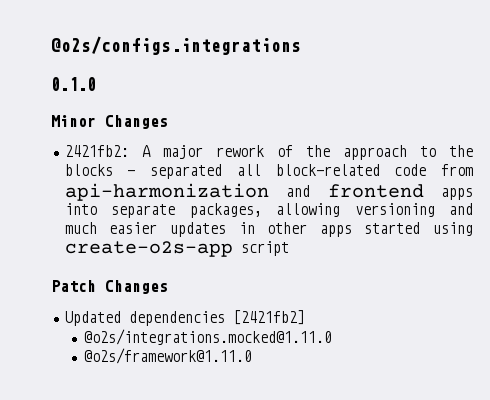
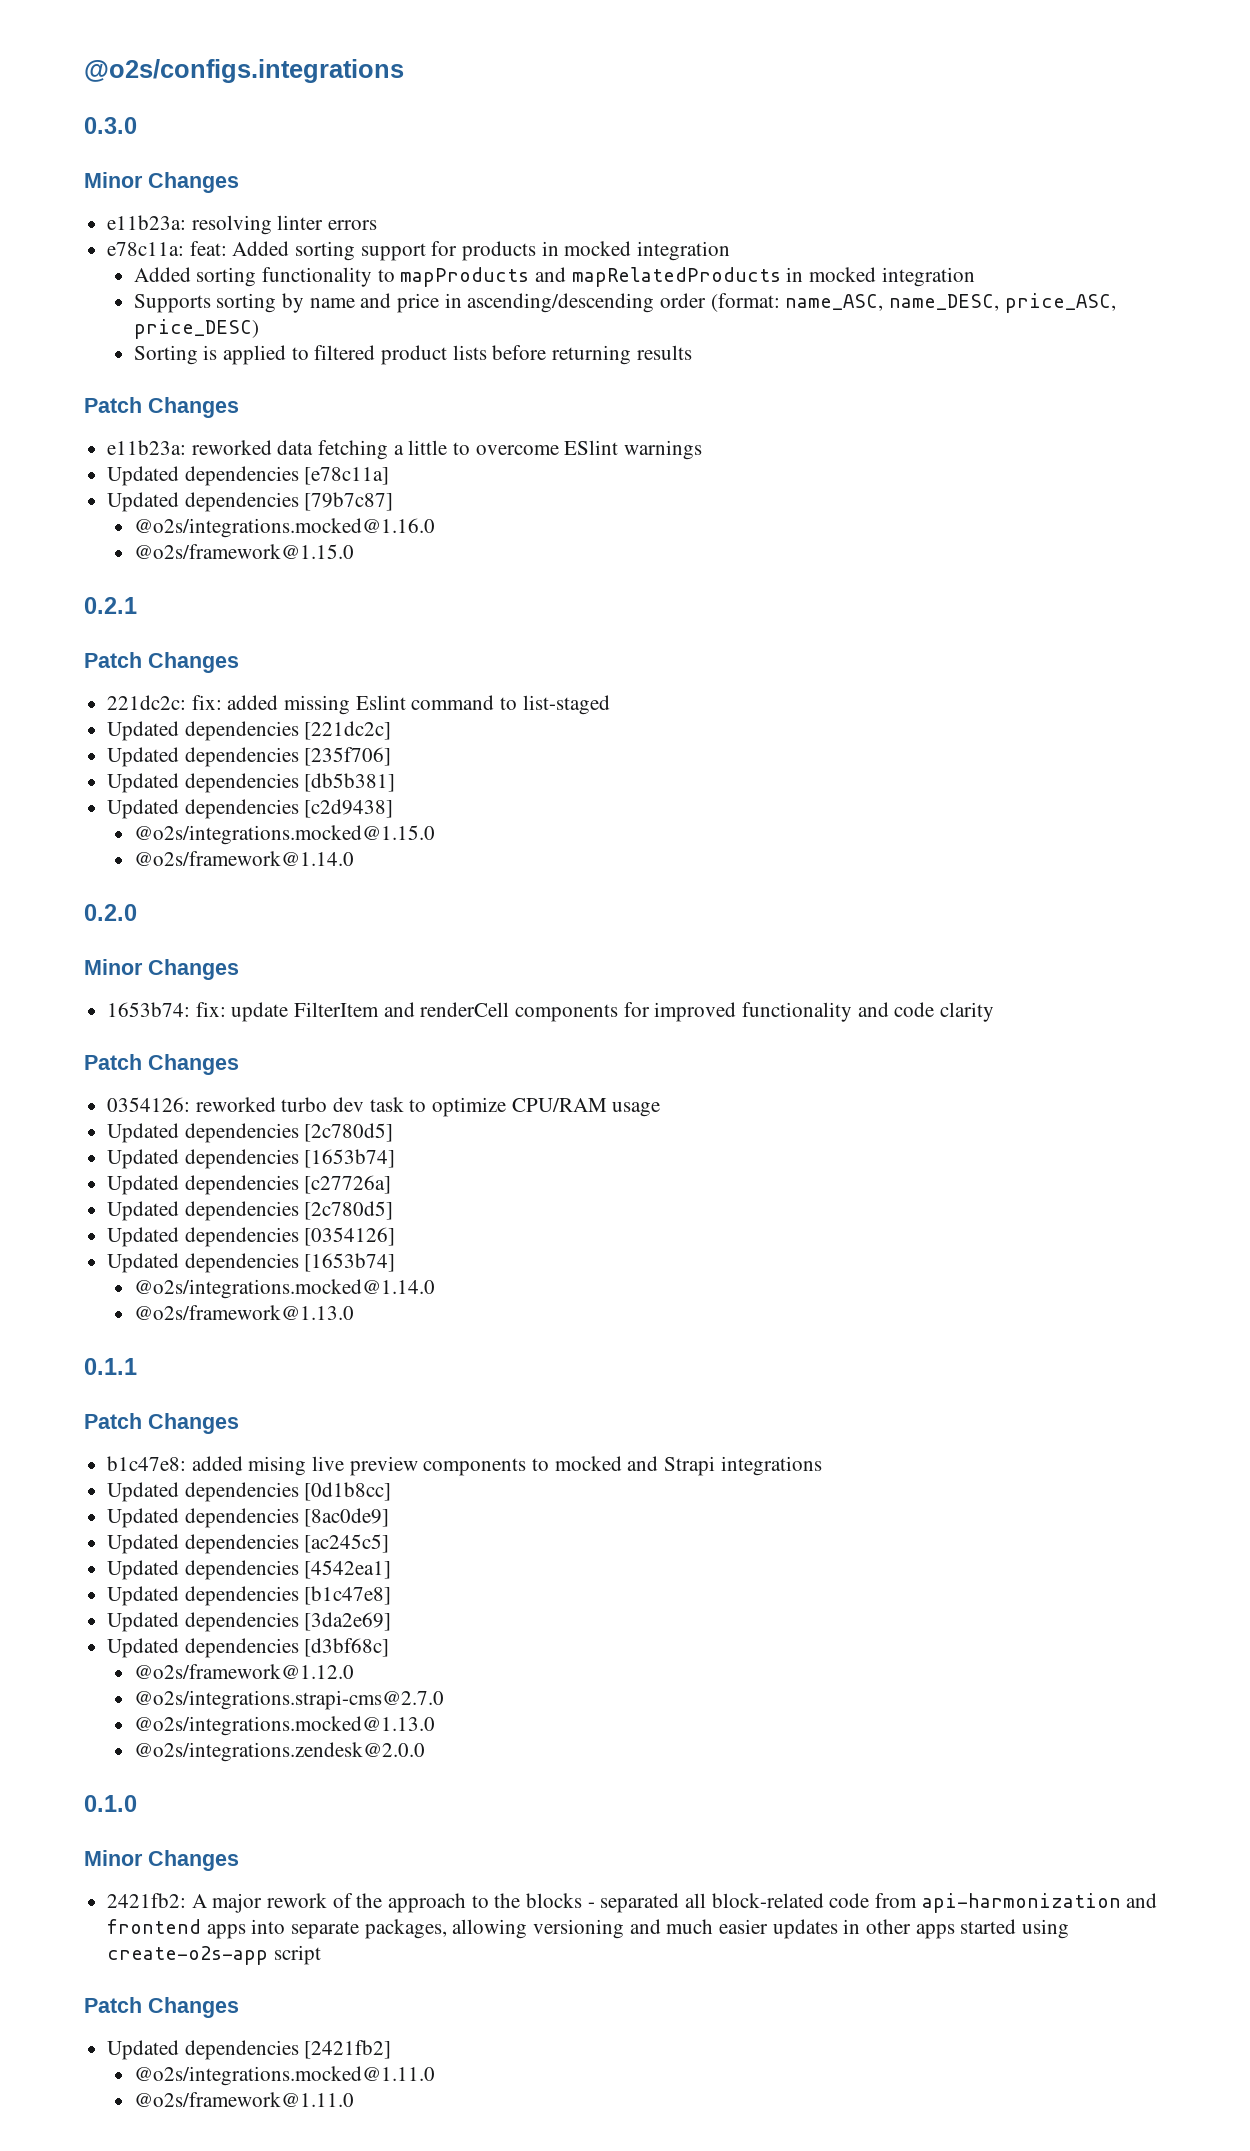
+ 0.3.0
+ Minor Changes
+ e11b23a: resolving linter errors
+ e78c11a: feat: Added sorting support for products in mocked integration
+ Added sorting functionality to mapProducts and mapRelatedProducts in mocked integration
+ Supports sorting by name and price in ascending/descending order (format: name_ASC, name_DESC, price_ASC, price_DESC)
+ Sorting is applied to filtered product lists before returning results
+ Patch Changes
+ e11b23a: reworked data fetching a little to overcome ESlint warnings
+ Updated dependencies [e78c11a]
+ Updated dependencies [79b7c87]
+ @o2s/integrations.mocked@1.16.0
+ @o2s/framework@1.15.0
+ 0.2.1
+ Patch Changes
+ 221dc2c: fix: added missing Eslint command to list-staged
+ Updated dependencies [221dc2c]
+ Updated dependencies [235f706]
+ Updated dependencies [db5b381]
+ Updated dependencies [c2d9438]
+ @o2s/integrations.mocked@1.15.0
+ @o2s/framework@1.14.0
+ 0.2.0
+ Minor Changes
+ 1653b74: fix: update FilterItem and renderCell components for improved functionality and code clarity
+ Patch Changes
+ 0354126: reworked turbo dev task to optimize CPU/RAM usage
+ Updated dependencies [2c780d5]
+ Updated dependencies [1653b74]
+ Updated dependencies [c27726a]
+ Updated dependencies [2c780d5]
+ Updated dependencies [0354126]
+ Updated dependencies [1653b74]
+ @o2s/integrations.mocked@1.14.0
+ @o2s/framework@1.13.0
+ 0.1.1
+ Patch Changes
+ b1c47e8: added mising live preview components to mocked and Strapi integrations
+ Updated dependencies [0d1b8cc]
+ Updated dependencies [8ac0de9]
+ Updated dependencies [ac245c5]
+ Updated dependencies [4542ea1]
+ Updated dependencies [b1c47e8]
+ Updated dependencies [3da2e69]
+ Updated dependencies [d3bf68c]
+ @o2s/framework@1.12.0
+ @o2s/integrations.strapi-cms@2.7.0
+ @o2s/integrations.mocked@1.13.0
+ @o2s/integrations.zendesk@2.0.0

